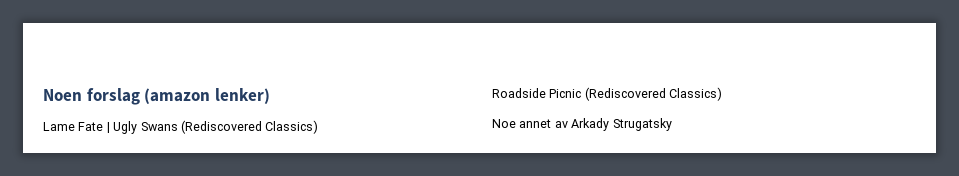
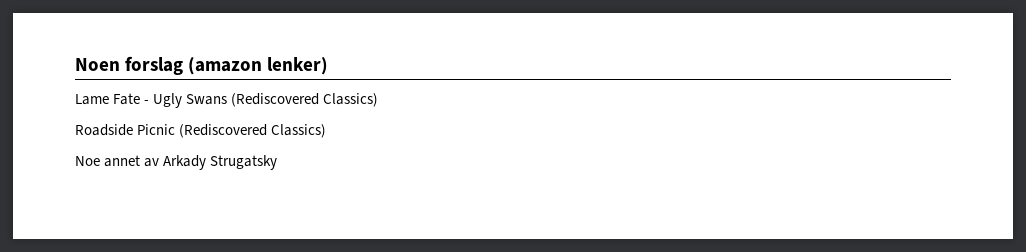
- Lame Fate | Ugly Swans (Rediscovered Classics)
+ Lame Fate - Ugly Swans (Rediscovered Classics)

